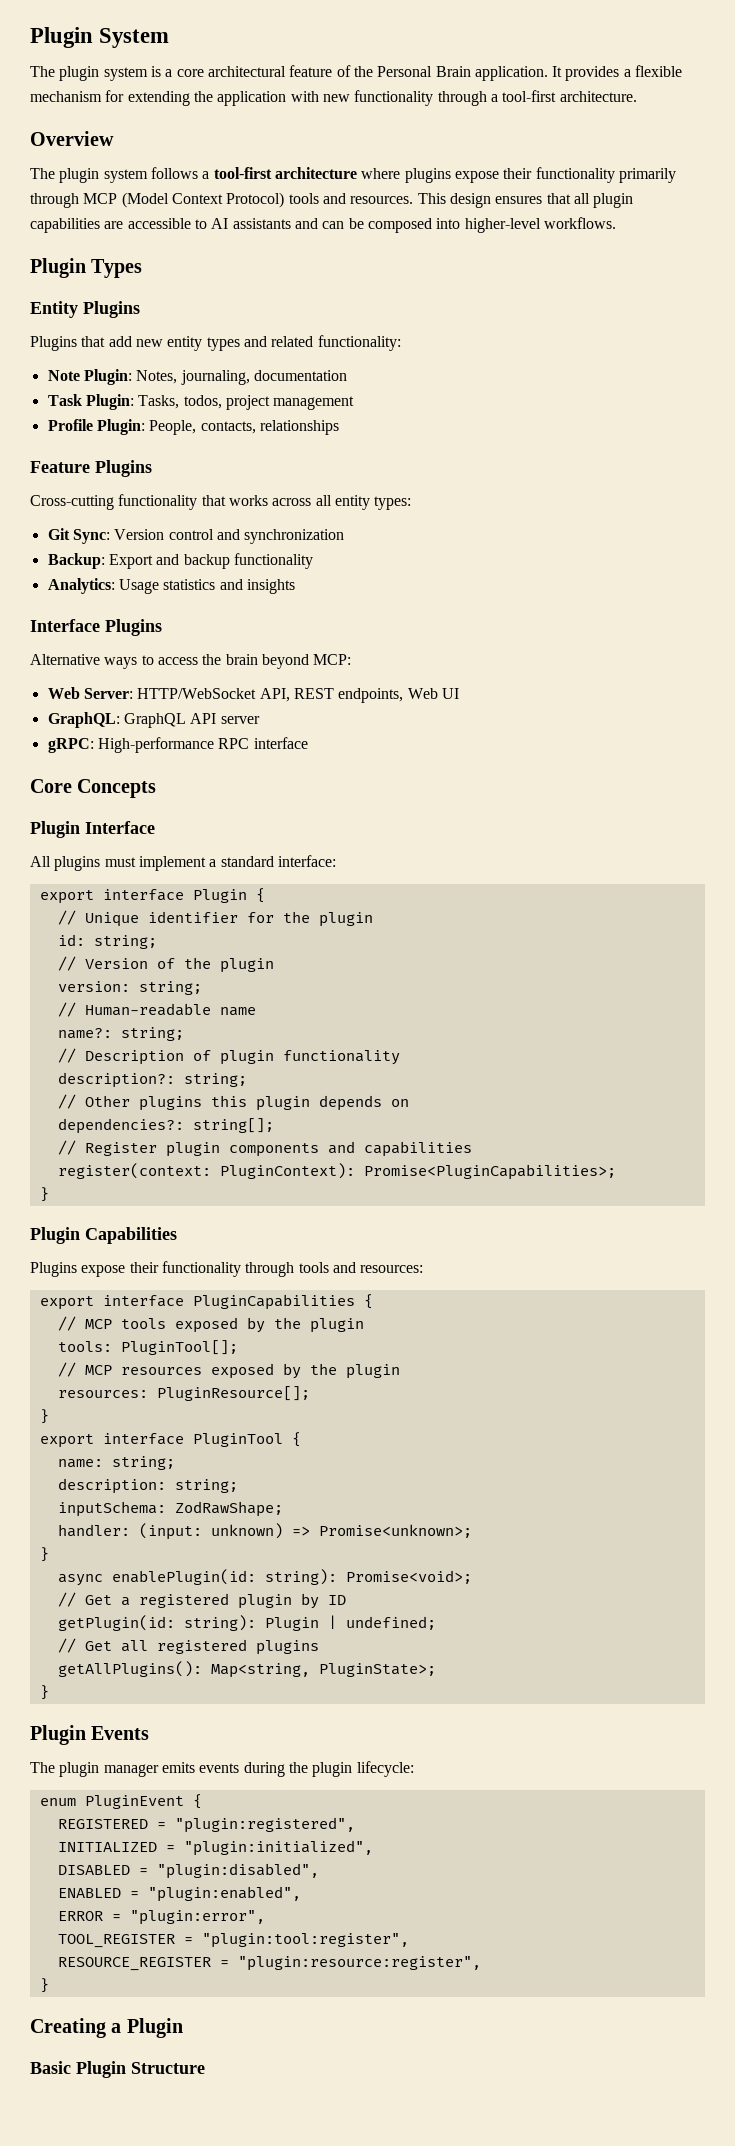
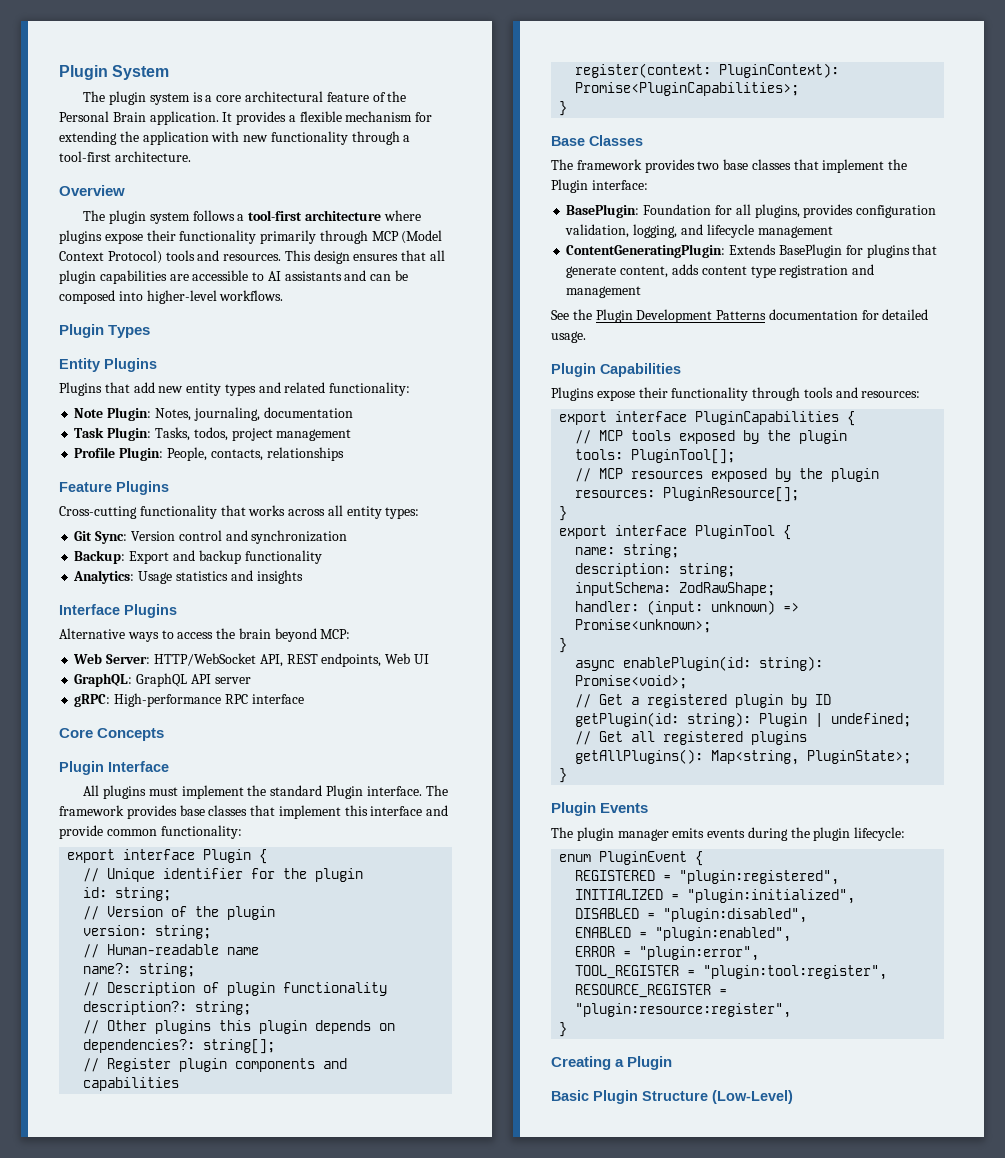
- All plugins must implement a standard interface:
+ All plugins must implement the standard Plugin interface. The framework provides base classes that implement this interface and provide common functionality:
+ Base Classes
+ The framework provides two base classes that implement the Plugin interface:
+ BasePlugin: Foundation for all plugins, provides configuration validation, logging, and lifecycle management
+ ContentGeneratingPlugin: Extends BasePlugin for plugins that generate content, adds content type registration and management
+ See the Plugin Development Patterns documentation for detailed usage.
- Basic Plugin Structure
+ Basic Plugin Structure (Low-Level)

